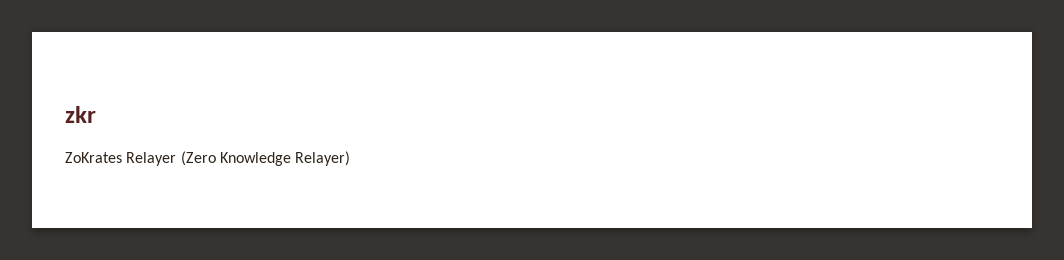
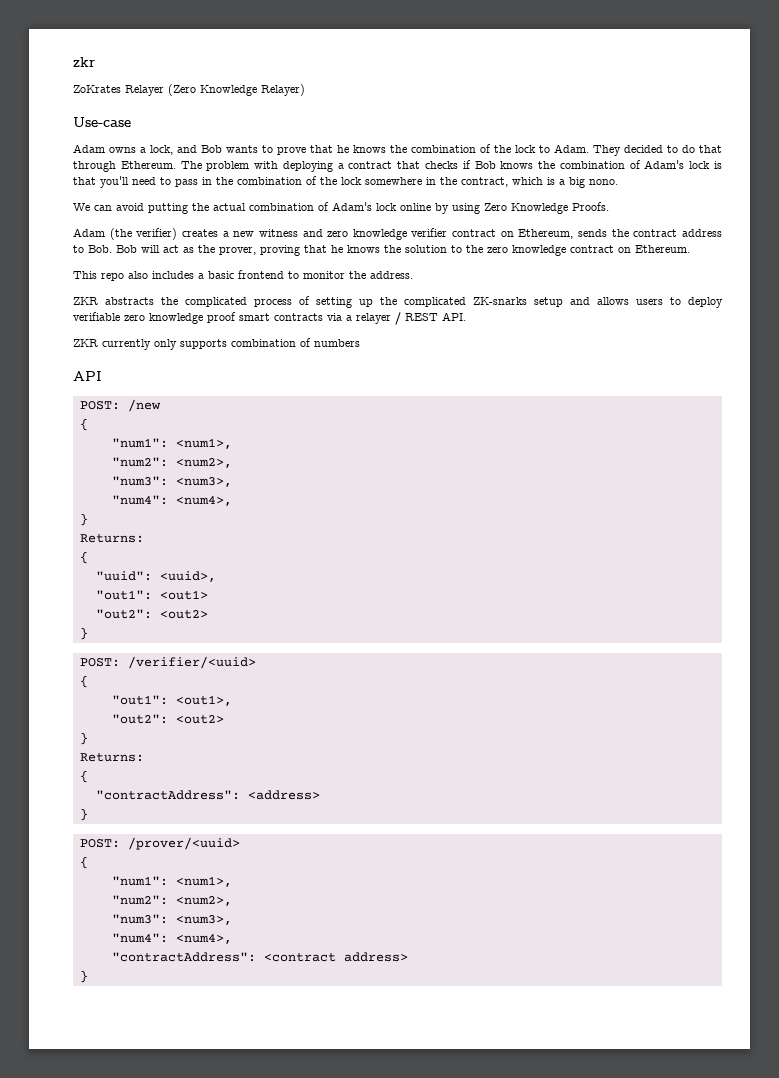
+ Use-case
+ Adam owns a lock, and Bob wants to prove that he knows the combination of the lock to Adam. They decided to do that through Ethereum. The problem with deploying a contract that checks if Bob knows the combination of Adam's lock is that you'll need to pass in the combination of the lock somewhere in the contract, which is a big nono.
+ We can avoid putting the actual combination of Adam's lock online by using Zero Knowledge Proofs.
+ Adam (the verifier) creates a new witness and zero knowledge verifier contract on Ethereum, sends the contract address to Bob. Bob will act as the prover, proving that he knows the solution to the zero knowledge contract on Ethereum.
+ This repo also includes a basic frontend to monitor the address.
+ ZKR abstracts the complicated process of setting up the complicated ZK-snarks setup and allows users to deploy verifiable zero knowledge proof smart contracts via a relayer / REST API.
+ ZKR currently only supports combination of numbers
+ API
+ POST: /new
+ {
+ "num1": <num1>,
+ "num2": <num2>,
+ "num3": <num3>,
+ "num4": <num4>,
+ }
+ Returns:
+ {
+ "uuid": <uuid>,
+ "out1": <out1>
+ "out2": <out2>
+ }
+ POST: /verifier/<uuid>
+ {
+ "out1": <out1>,
+ "out2": <out2>
+ }
+ Returns:
+ {
+ "contractAddress": <address>
+ }
+ POST: /prover/<uuid>
+ {
+ "num1": <num1>,
+ "num2": <num2>,
+ "num3": <num3>,
+ "num4": <num4>,
+ "contractAddress": <contract address>
+ }

